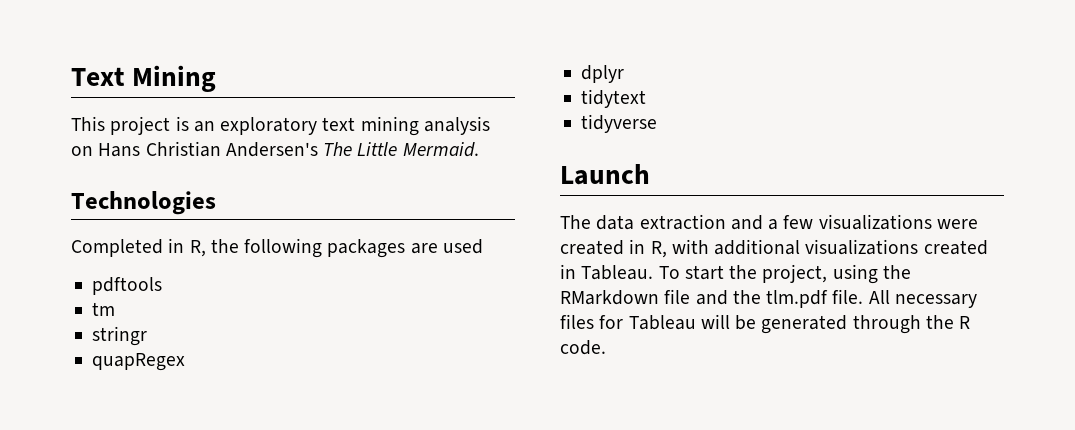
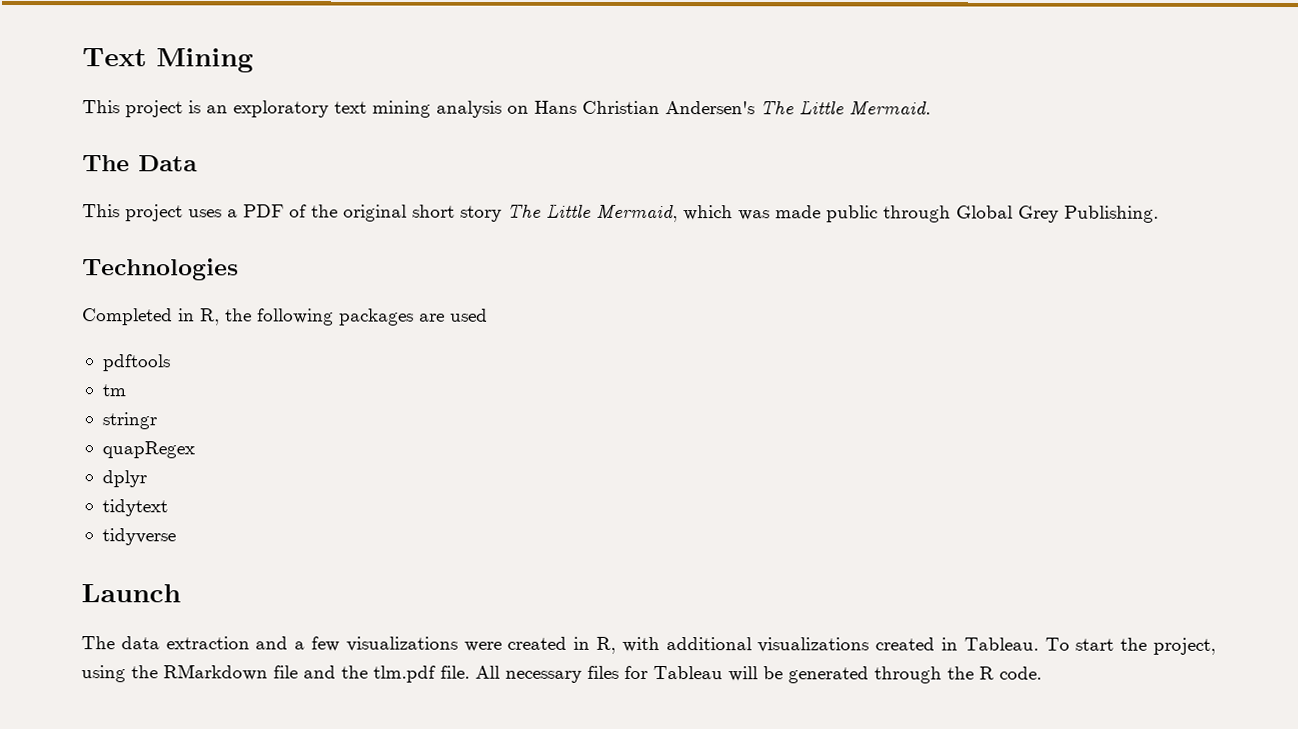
+ The Data
+ This project uses a PDF of the original short story The Little Mermaid, which was made public through Global Grey Publishing.

